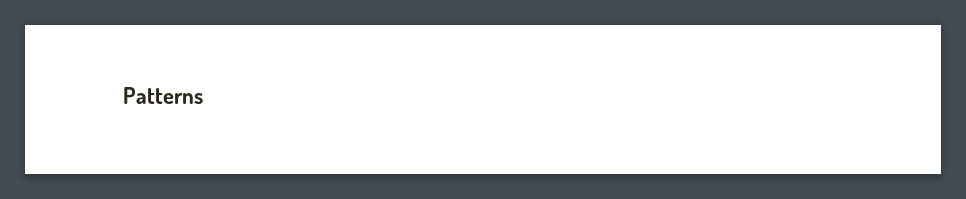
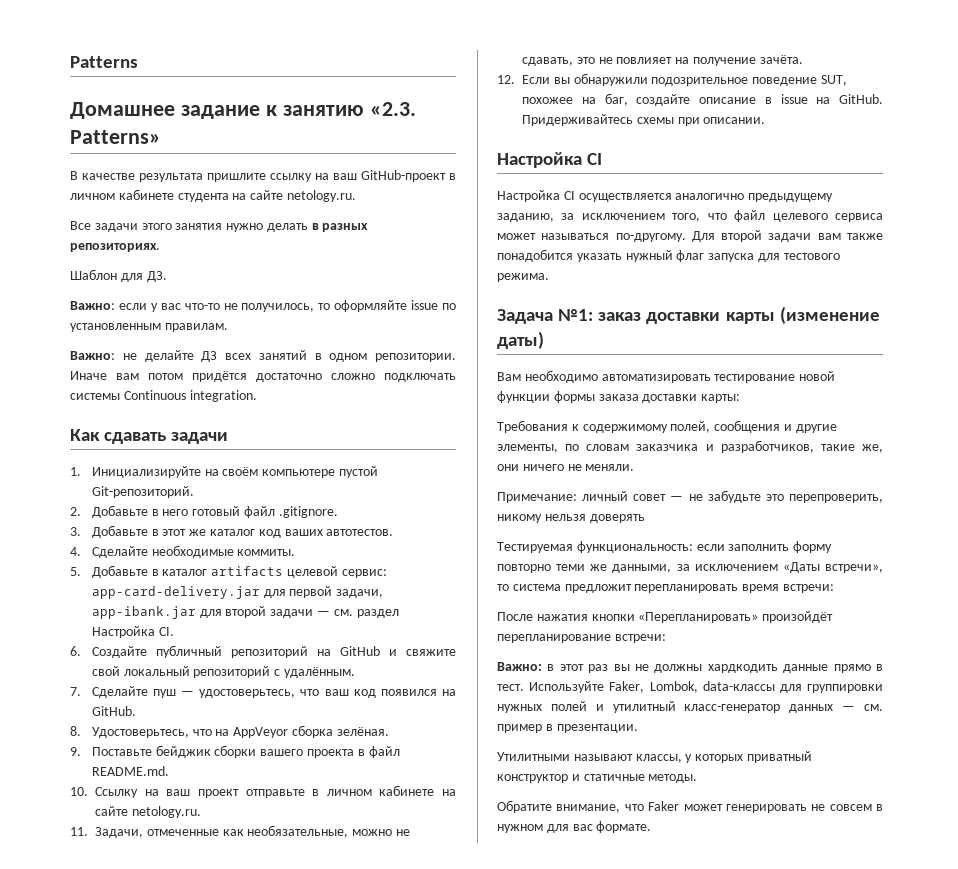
+ Домашнее задание к занятию «2.3. Patterns»
+ В качестве результата пришлите ссылку на ваш GitHub-проект в личном кабинете студента на сайте netology.ru.
+ Все задачи этого занятия нужно делать в разных репозиториях.
+ Шаблон для ДЗ.
+ Важно: если у вас что-то не получилось, то оформляйте issue по установленным правилам.
+ Важно: не делайте ДЗ всех занятий в одном репозитории. Иначе вам потом придётся достаточно сложно подключать системы Continuous integration.
+ Как сдавать задачи
+ 1. Инициализируйте на своём компьютере пустой Git-репозиторий.
+ 2. Добавьте в него готовый файл .gitignore.
+ 3. Добавьте в этот же каталог код ваших автотестов.
+ 4. Сделайте необходимые коммиты.
+ 5. Добавьте в каталог artifacts целевой сервис: app-card-delivery.jar для первой задачи, app-ibank.jar для второй задачи — см. раздел Настройка CI.
+ 6. Создайте публичный репозиторий на GitHub и свяжите свой локальный репозиторий с удалённым.
+ 7. Сделайте пуш — удостоверьтесь, что ваш код появился на GitHub.
+ 8. Удостоверьтесь, что на AppVeyor сборка зелёная.
+ 9. Поставьте бейджик сборки вашего проекта в файл README.md.
+ 10. Ссылку на ваш проект отправьте в личном кабинете на сайте netology.ru.
+ 11. Задачи, отмеченные как необязательные, можно не сдавать, это не повлияет на получение зачёта.
+ 12. Если вы обнаружили подозрительное поведение SUT, похожее на баг, создайте описание в issue на GitHub. Придерживайтесь схемы при описании.
+ Настройка CI
+ Настройка CI осуществляется аналогично предыдущему заданию, за исключением того, что файл целевого сервиса может называться по-другому. Для второй задачи вам также понадобится указать нужный флаг запуска для тестового режима.
+ Задача №1: заказ доставки карты (изменение даты)
+ Вам необходимо автоматизировать тестирование новой функции формы заказа доставки карты:
+ Требования к содержимому полей, сообщения и другие элементы, по словам заказчика и разработчиков, такие же, они ничего не меняли.
+ Примечание: личный совет — не забудьте это перепроверить, никому нельзя доверять
+ Тестируемая функциональность: если заполнить форму повторно теми же данными, за исключением «Даты встречи», то система предложит перепланировать время встречи:
+ После нажатия кнопки «Перепланировать» произойдёт перепланирование встречи:
+ Важно: в этот раз вы не должны хардкодить данные прямо в тест. Используйте Faker, Lombok, data-классы для группировки нужных полей и утилитный класс-генератор данных — см. пример в презентации.
+ Утилитными называют классы, у которых приватный конструктор и статичные методы.
+ Обратите внимание, что Faker может генерировать не совсем в нужном для вас формате.

